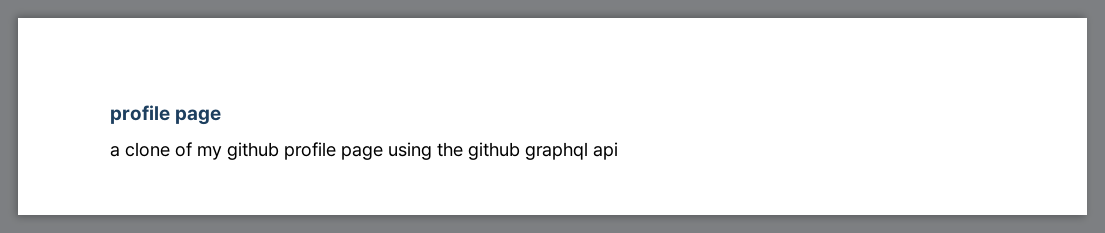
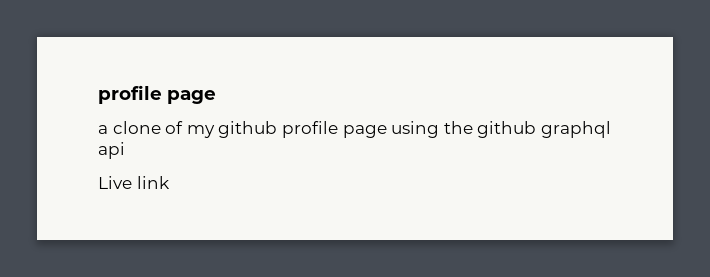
+ Live link

